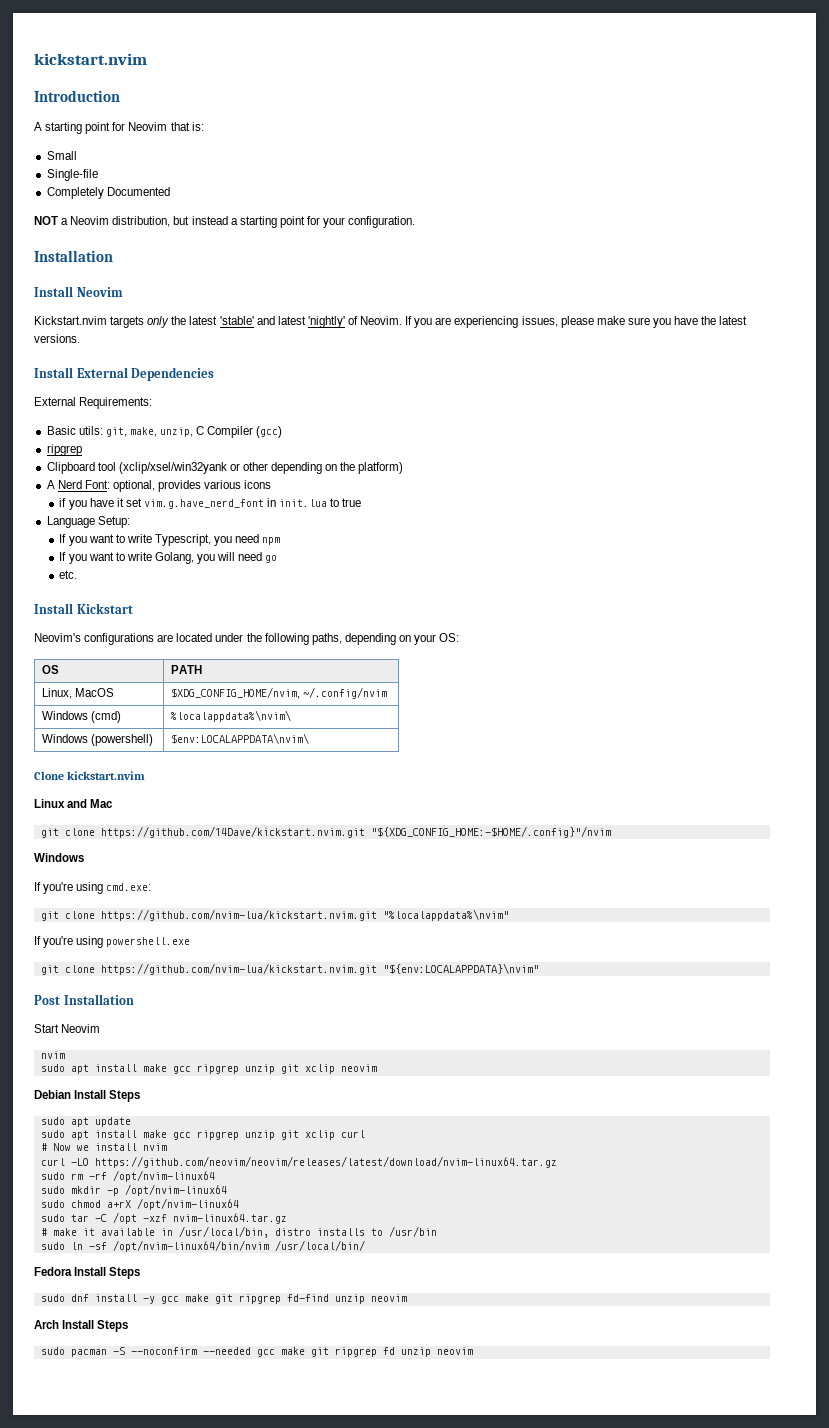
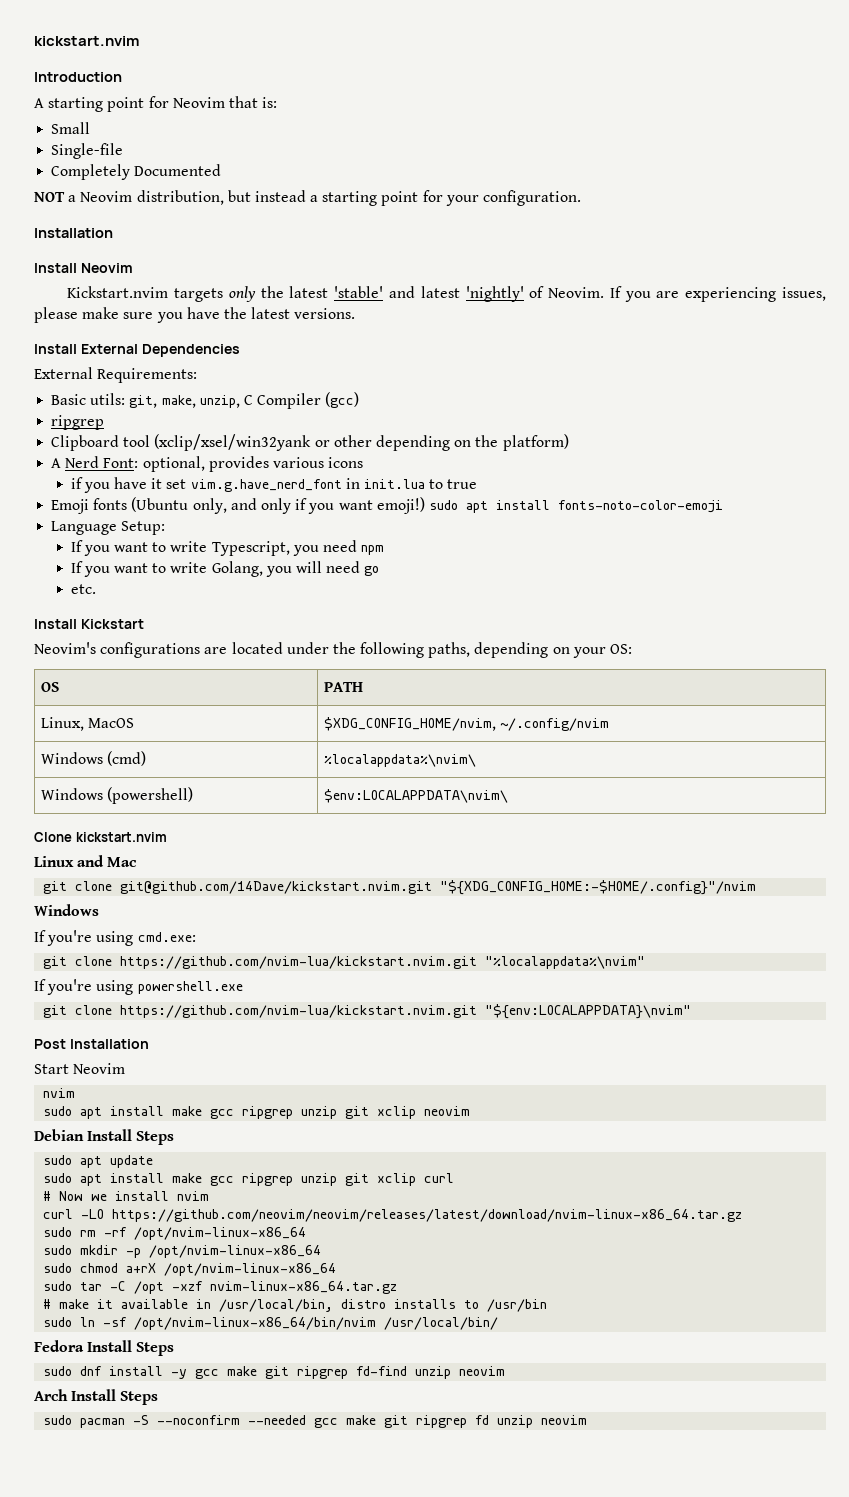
+ Emoji fonts (Ubuntu only, and only if you want emoji!) sudo apt install fonts-noto-color-emoji
- git clone https://github.com/14Dave/kickstart.nvim.git "${XDG_CONFIG_HOME:-$HOME/.config}"/nvim
+ git clone git@github.com/14Dave/kickstart.nvim.git "${XDG_CONFIG_HOME:-$HOME/.config}"/nvim
- curl -LO https://github.com/neovim/neovim/releases/latest/download/nvim-linux64.tar.gz
+ curl -LO https://github.com/neovim/neovim/releases/latest/download/nvim-linux-x86_64.tar.gz
- sudo rm -rf /opt/nvim-linux64
+ sudo rm -rf /opt/nvim-linux-x86_64
- sudo mkdir -p /opt/nvim-linux64
+ sudo mkdir -p /opt/nvim-linux-x86_64
- sudo chmod a+rX /opt/nvim-linux64
+ sudo chmod a+rX /opt/nvim-linux-x86_64
- sudo tar -C /opt -xzf nvim-linux64.tar.gz
+ sudo tar -C /opt -xzf nvim-linux-x86_64.tar.gz
- sudo ln -sf /opt/nvim-linux64/bin/nvim /usr/local/bin/
+ sudo ln -sf /opt/nvim-linux-x86_64/bin/nvim /usr/local/bin/

